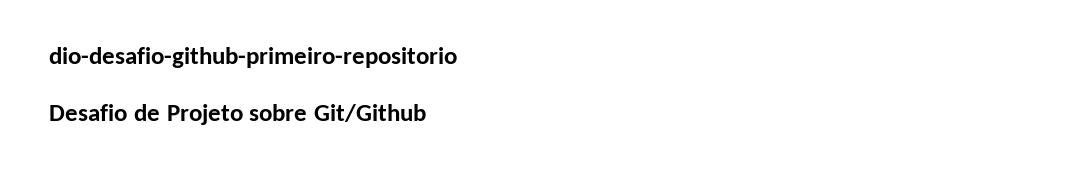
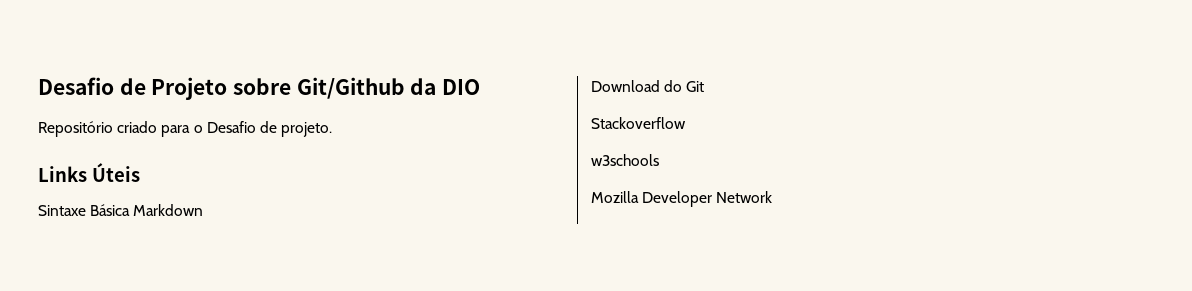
- dio-desafio-github-primeiro-repositorio
- Desafio de Projeto sobre Git/Github
+ Desafio de Projeto sobre Git/Github da DIO
+ Repositório criado para o Desafio de projeto.
+ Links Úteis
+ Sintaxe Básica Markdown
+ Download do Git
+ Stackoverflow
+ w3schools
+ Mozilla Developer Network

